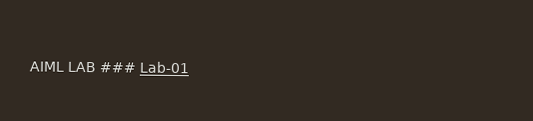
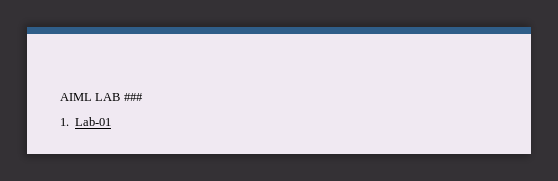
- AIML LAB ### Lab-01
+ AIML LAB ###
+ 1. Lab-01

